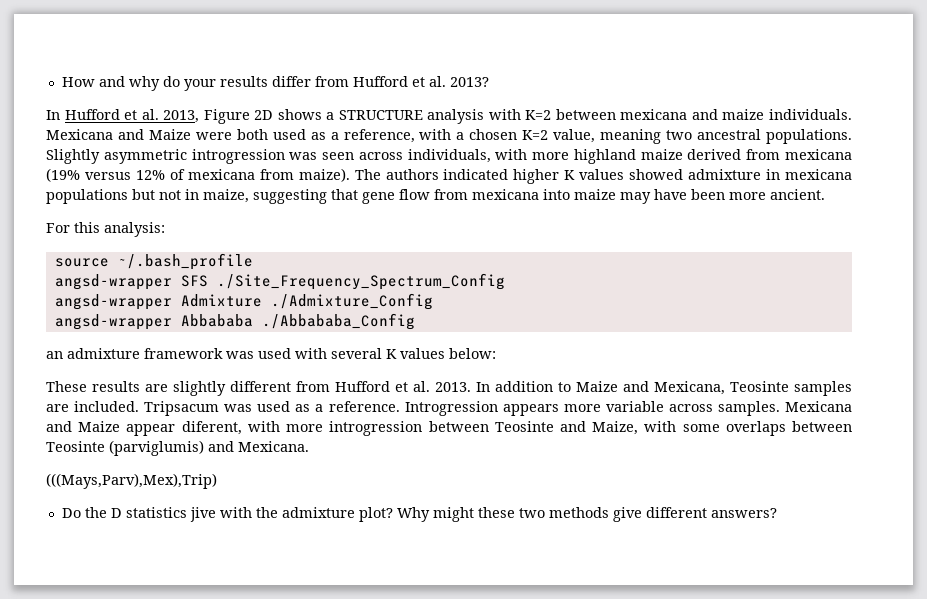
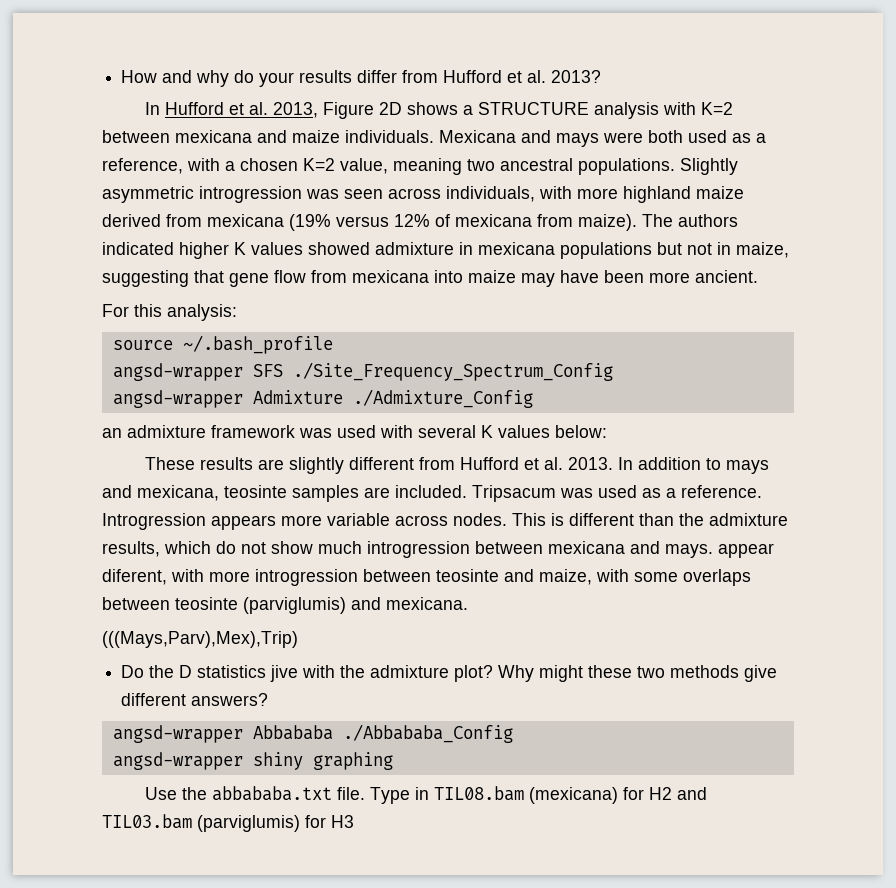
- Mexicana and Maize were both used as a reference, with a chosen K=2 value, meaning two ancestral populations.
+ Mexicana and mays were both used as a reference, with a chosen K=2 value, meaning two ancestral populations.
- angsd-wrapper Abbababa ./Abbababa_Config
- In addition to Maize and Mexicana, Teosinte samples are included.
+ In addition to mays and mexicana, teosinte samples are included.
- Introgression appears more variable across samples. Mexicana and Maize appear diferent, with more introgression between Teosinte and Maize, with some overlaps between Teosinte (parviglumis) and Mexicana.
+ Introgression appears more variable across nodes. This is different than the admixture results, which do not show much introgression between mexicana and mays. appear diferent, with more introgression between teosinte and maize, with some overlaps between teosinte (parviglumis) and mexicana.
+ angsd-wrapper Abbababa ./Abbababa_Config
+ angsd-wrapper shiny graphing
+ Use the abbababa.txt file. Type in TIL08.bam (mexicana) for H2 and TIL03.bam (parviglumis) for H3

